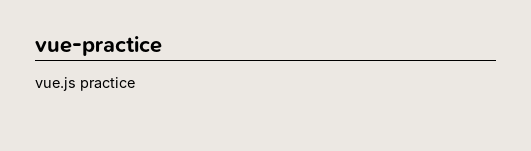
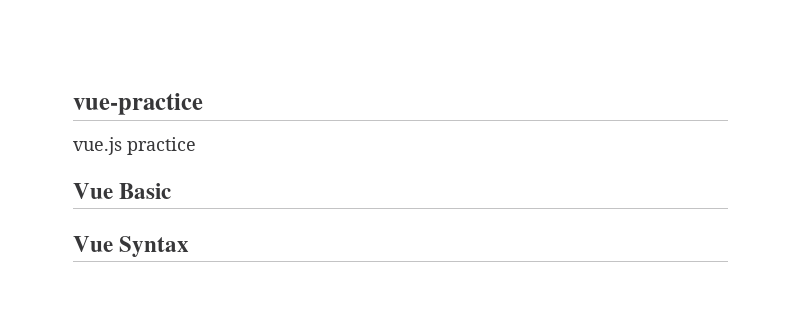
+ Vue Basic
+ Vue Syntax

